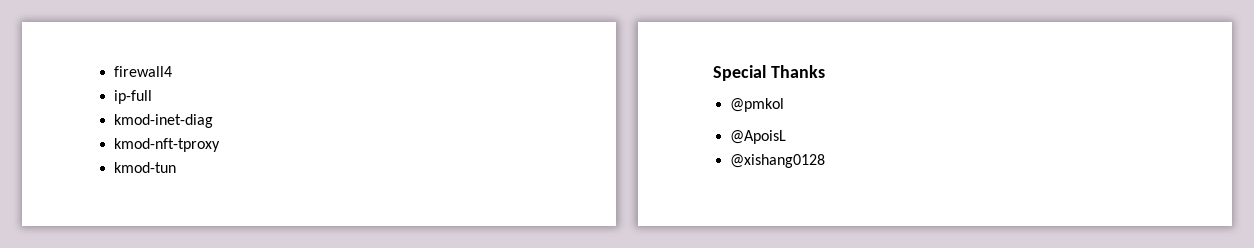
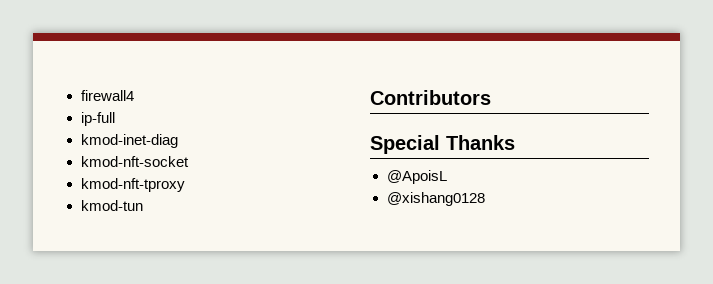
+ kmod-nft-socket
+ Contributors
- @pmkol

